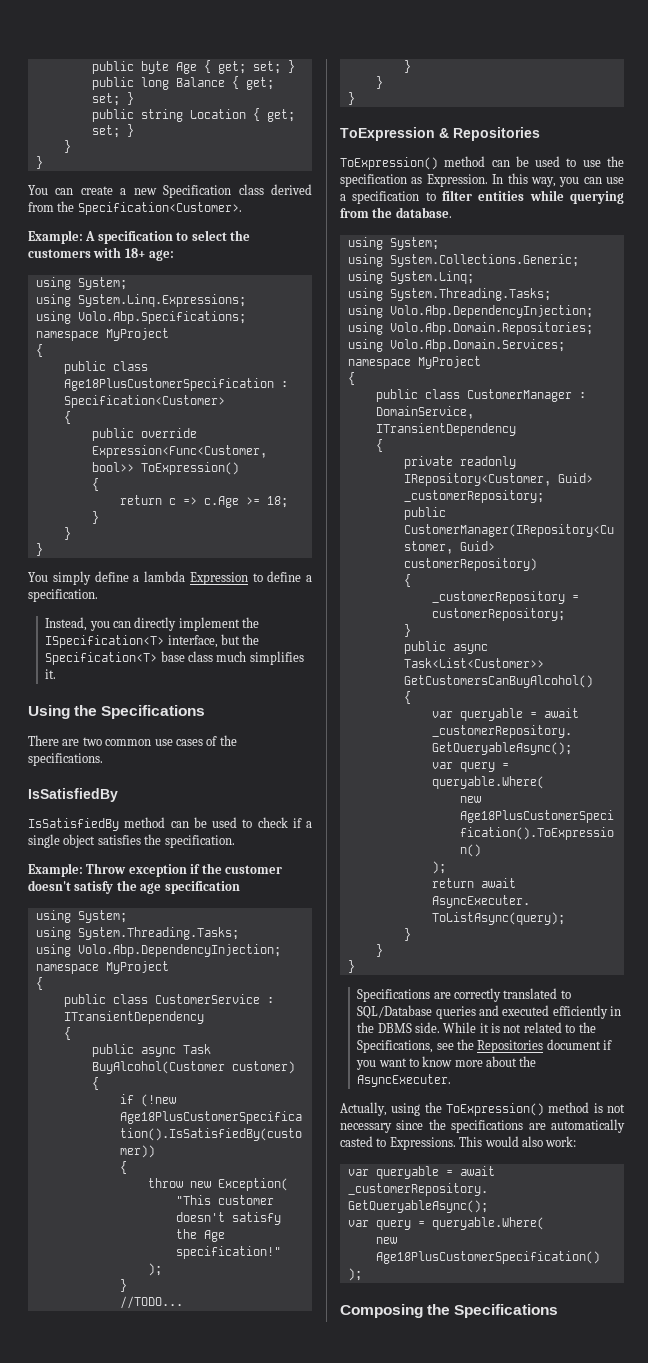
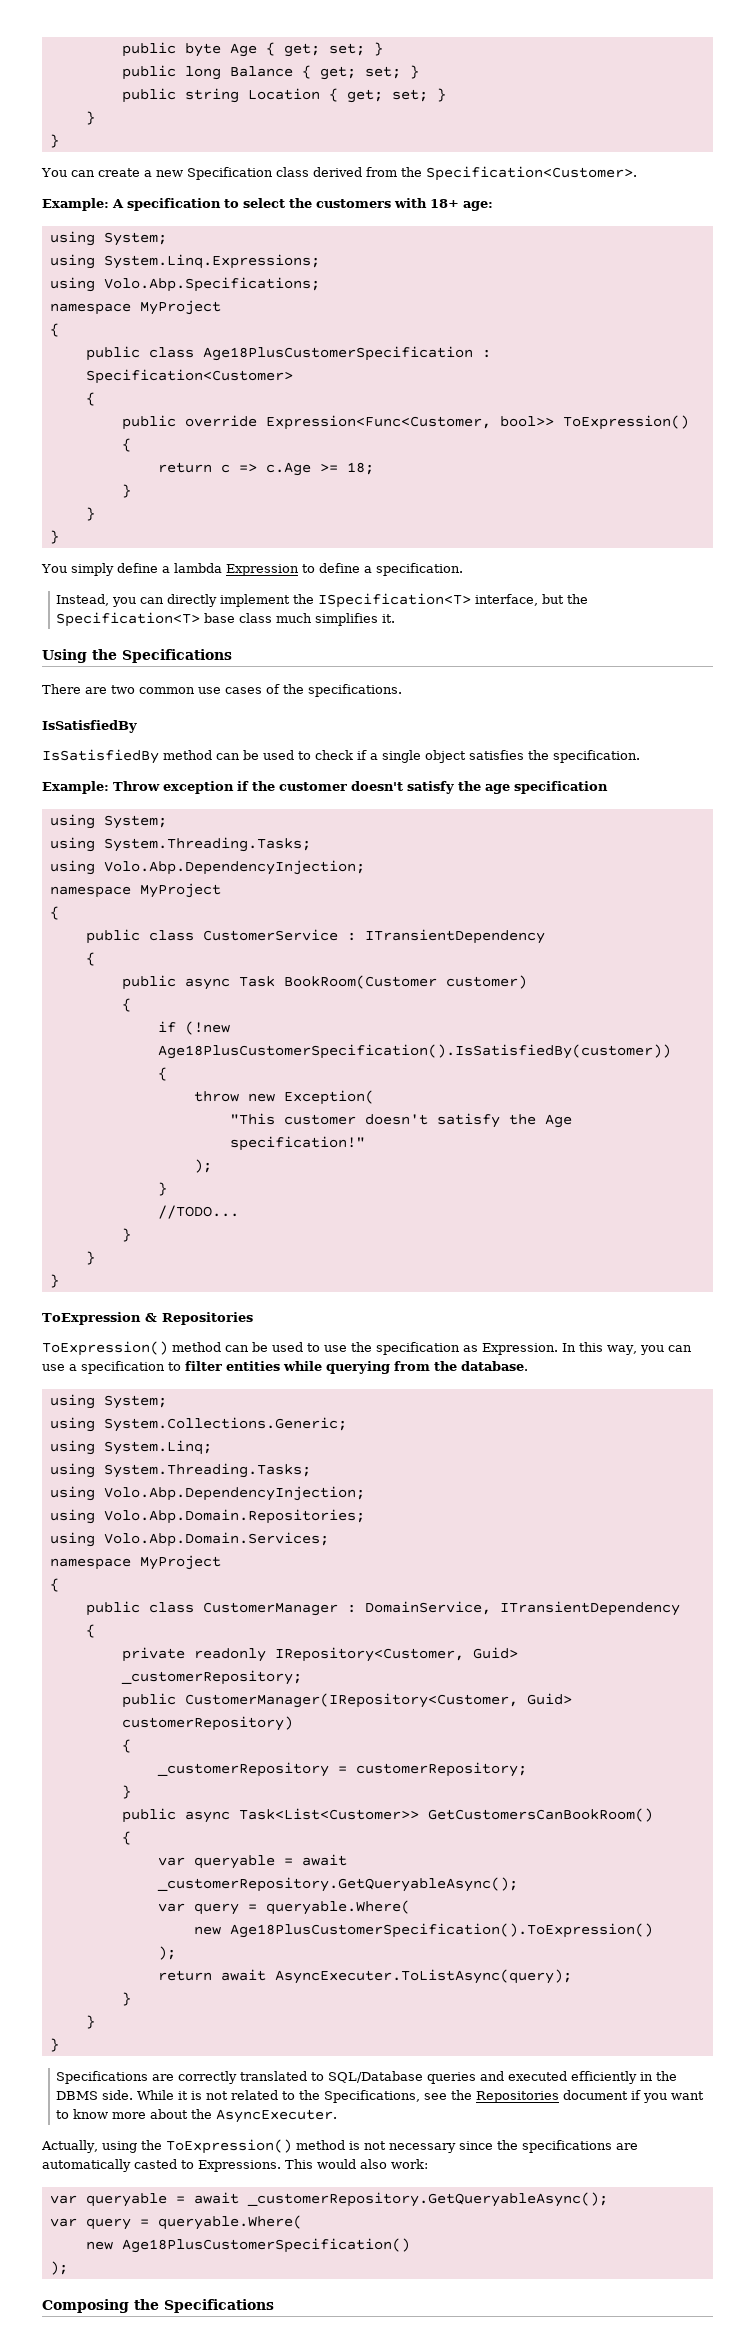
- public async Task BuyAlcohol(Customer customer)
+ public async Task BookRoom(Customer customer)
- public async Task<List<Customer>> GetCustomersCanBuyAlcohol()
+ public async Task<List<Customer>> GetCustomersCanBookRoom()

